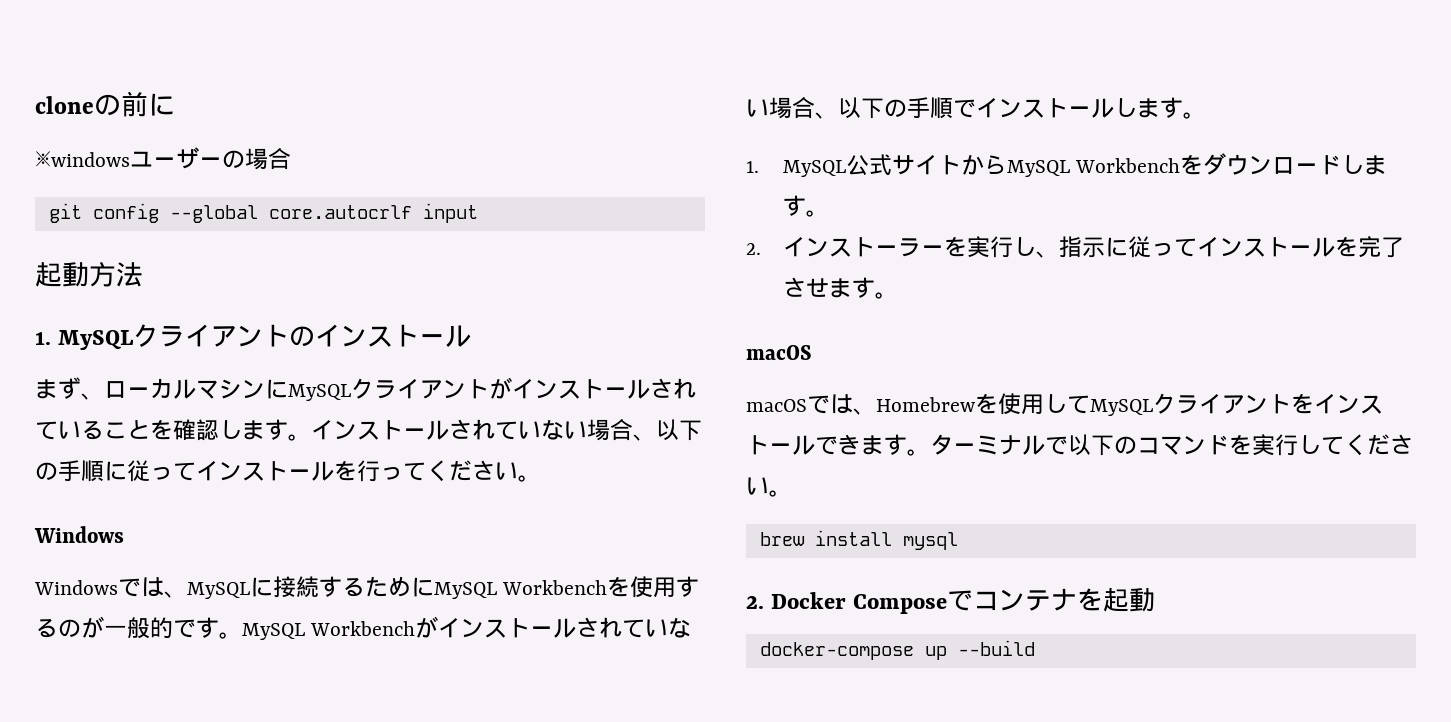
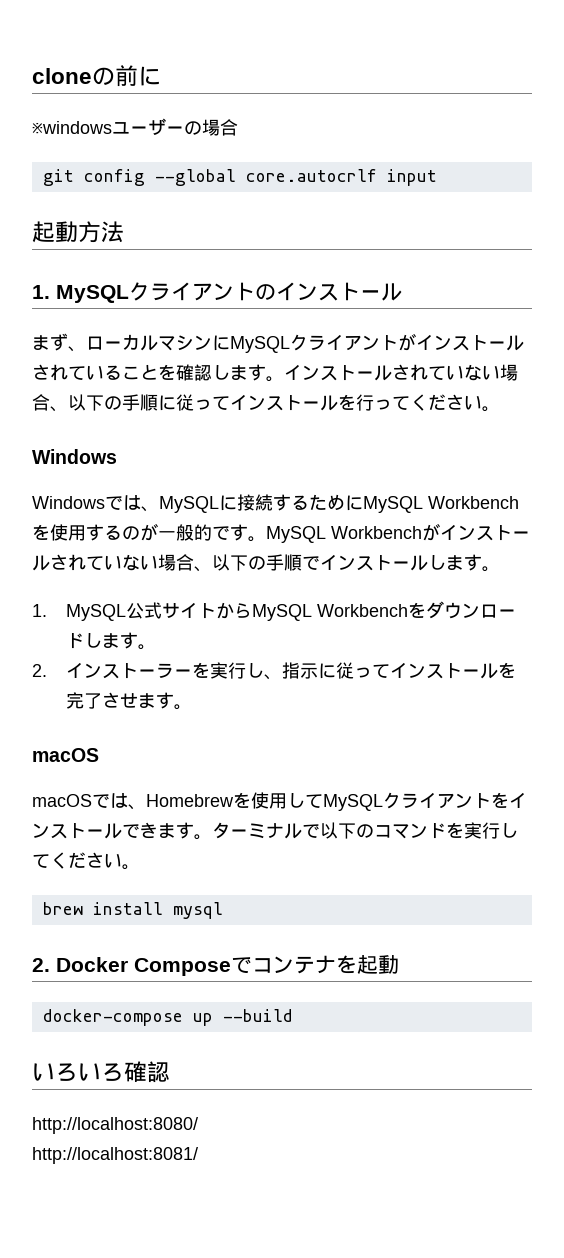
+ いろいろ確認
+ http://localhost:8080/
+ http://localhost:8081/

